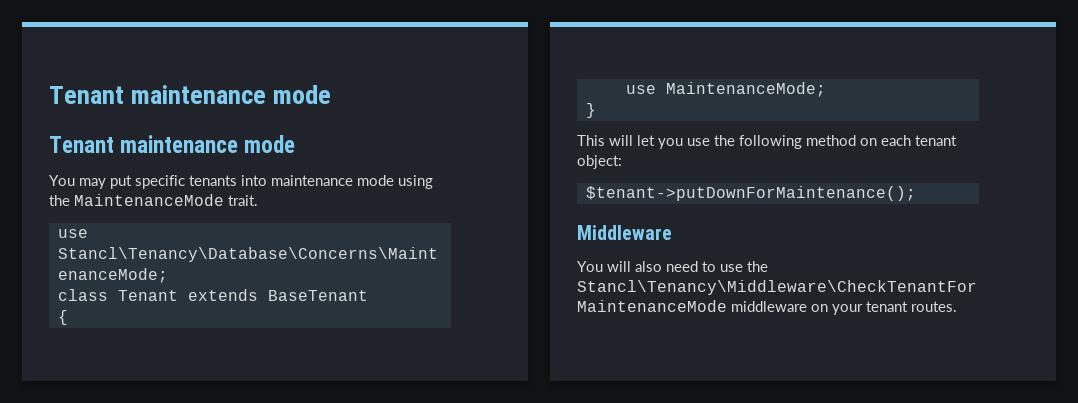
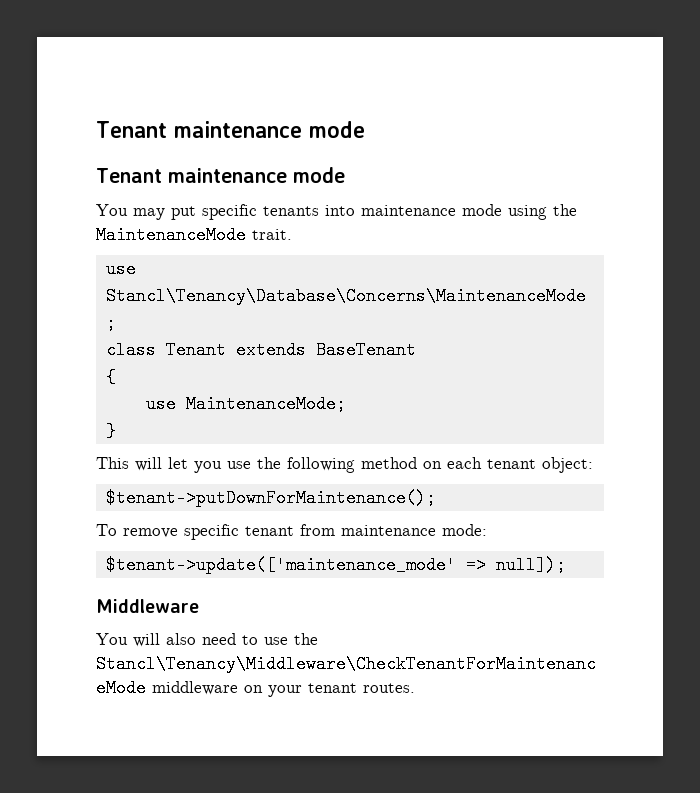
+ To remove specific tenant from maintenance mode:
+ $tenant->update(['maintenance_mode' => null]);

